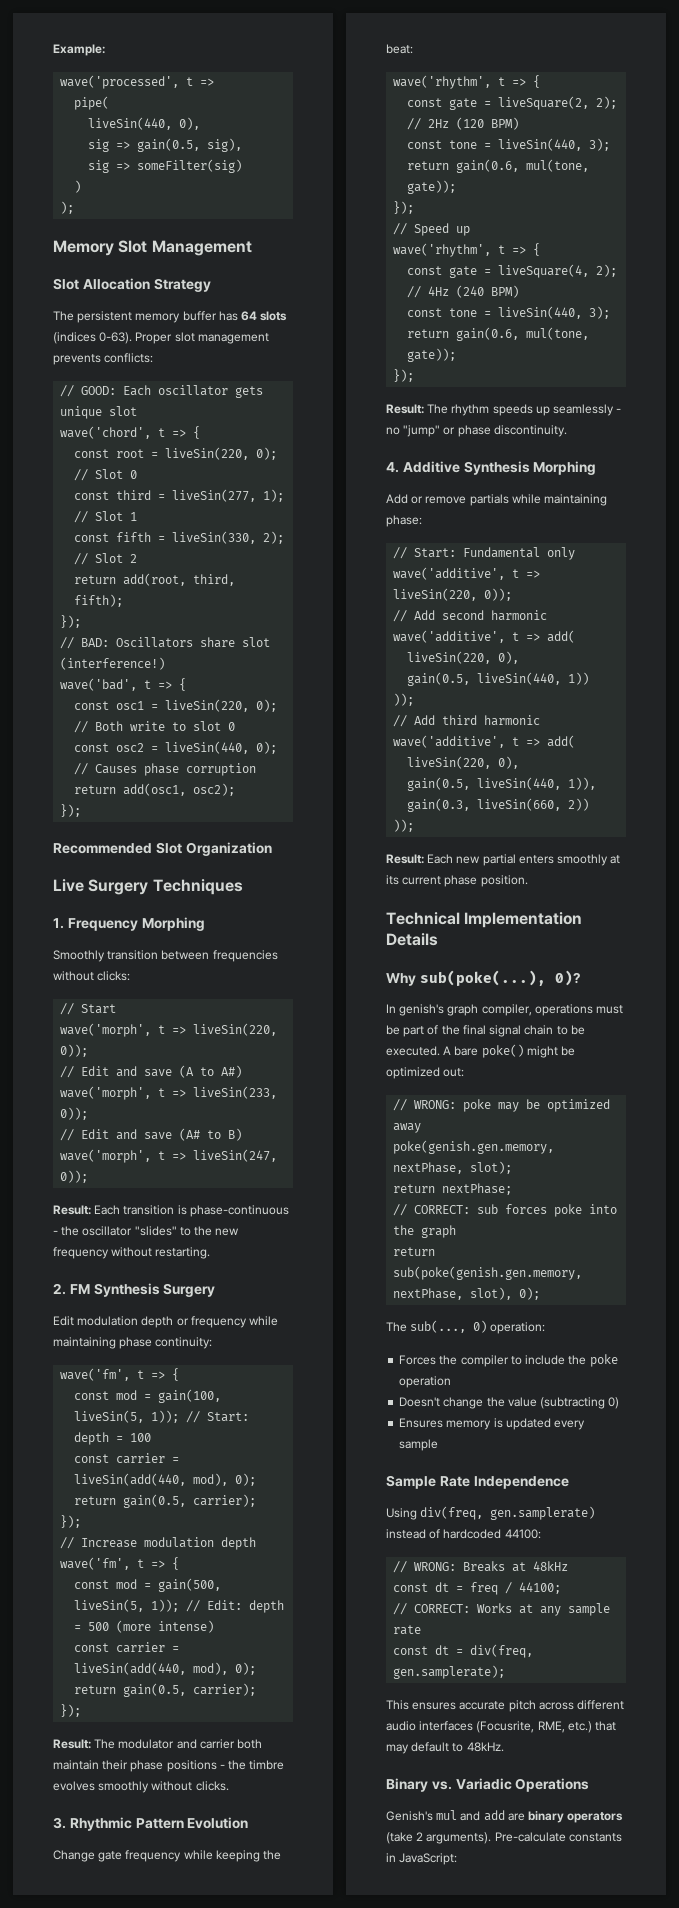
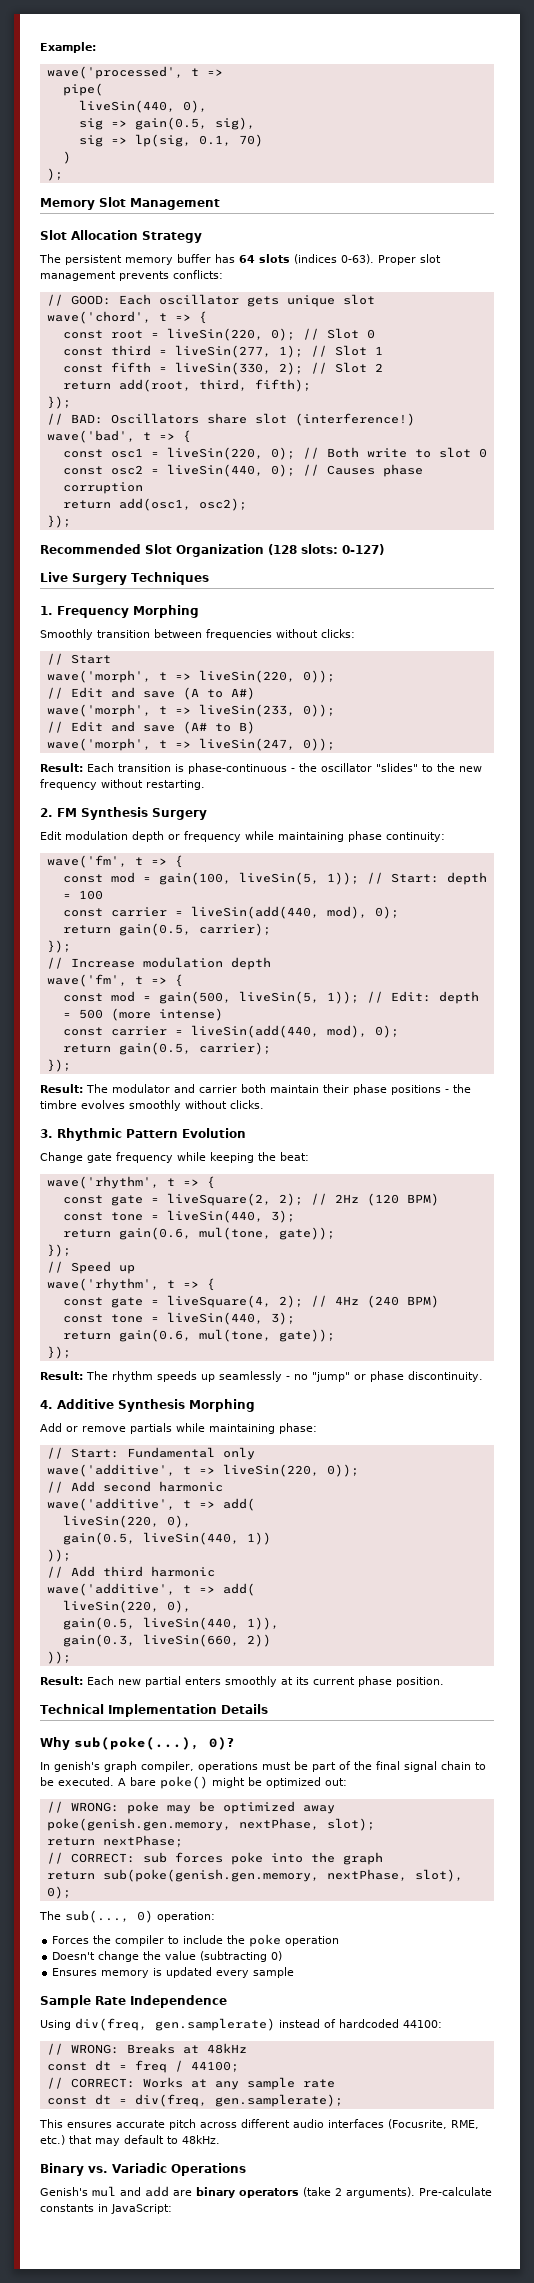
- sig => someFilter(sig)
+ sig => lp(sig, 0.1, 70)
- Recommended Slot Organization
+ Recommended Slot Organization (128 slots: 0-127)

